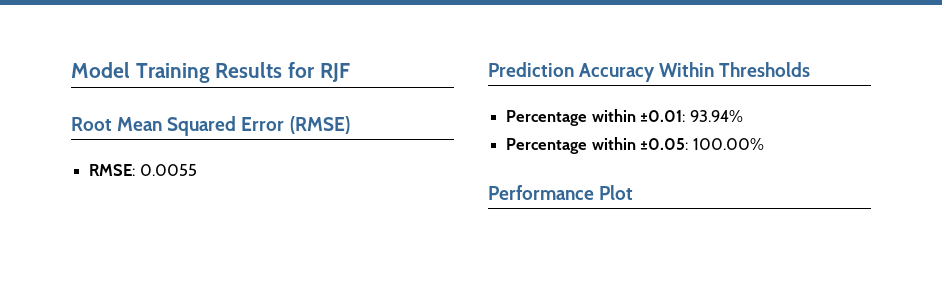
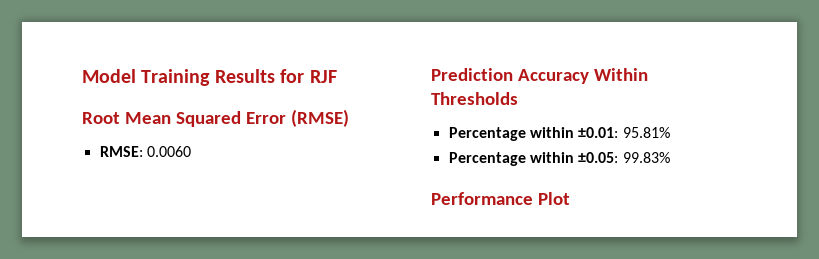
- RMSE: 0.0055
+ RMSE: 0.0060
- Percentage within ±0.01: 93.94%
+ Percentage within ±0.01: 95.81%
- Percentage within ±0.05: 100.00%
+ Percentage within ±0.05: 99.83%

